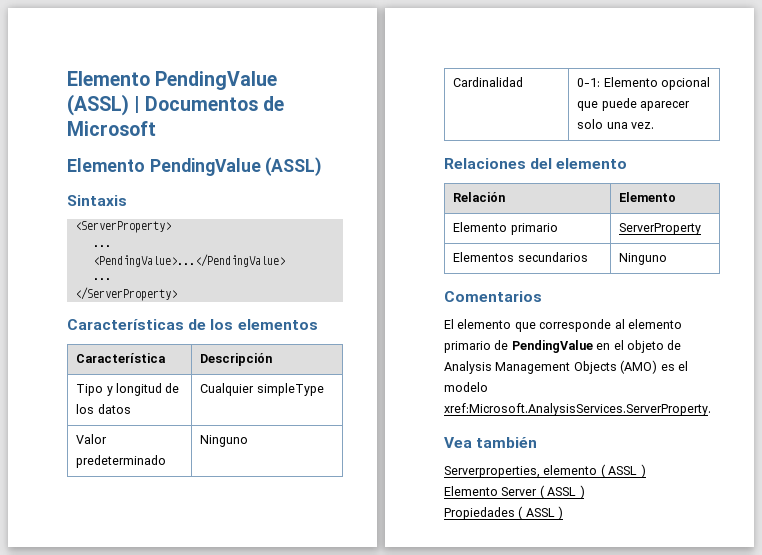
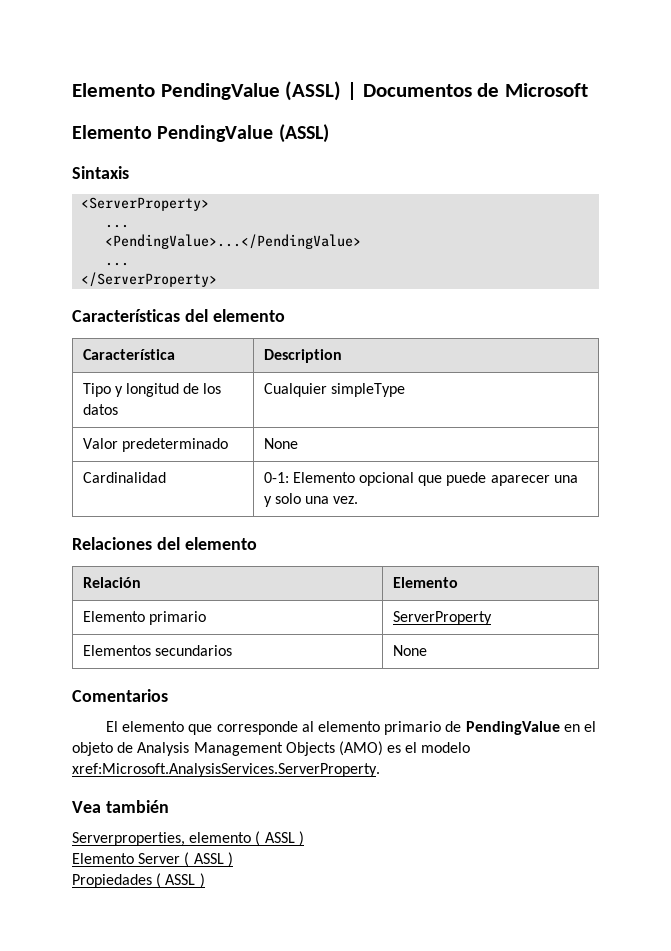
- Características de los elementos
+ Características del elemento
- Característica | Descripción
+ Característica | Description
- Valor predeterminado | Ninguno
+ Valor predeterminado | None
- Cardinalidad | 0-1: Elemento opcional que puede aparecer solo una vez.
+ Cardinalidad | 0-1: Elemento opcional que puede aparecer una y solo una vez.
- Elementos secundarios | Ninguno
+ Elementos secundarios | None

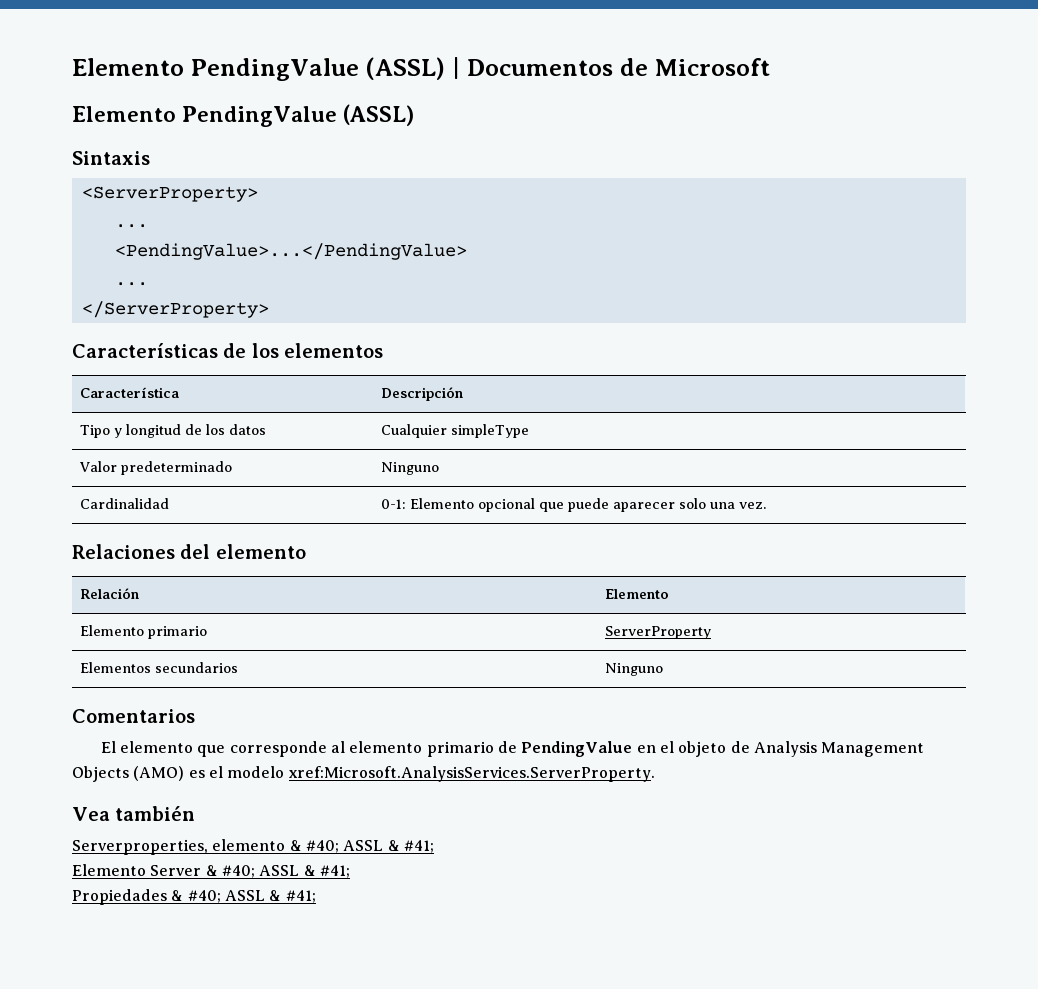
- Características del elemento
+ Características de los elementos
- Característica | Description
+ Característica | Descripción
- Valor predeterminado | None
+ Valor predeterminado | Ninguno
- Cardinalidad | 0-1: Elemento opcional que puede aparecer una y solo una vez.
+ Cardinalidad | 0-1: Elemento opcional que puede aparecer solo una vez.
- Elementos secundarios | None
+ Elementos secundarios | Ninguno
- Serverproperties, elemento ( ASSL )
- Elemento Server ( ASSL )
- Propiedades ( ASSL )
+ Serverproperties, elemento & #40; ASSL & #41;
+ Elemento Server & #40; ASSL & #41;
+ Propiedades & #40; ASSL & #41;

